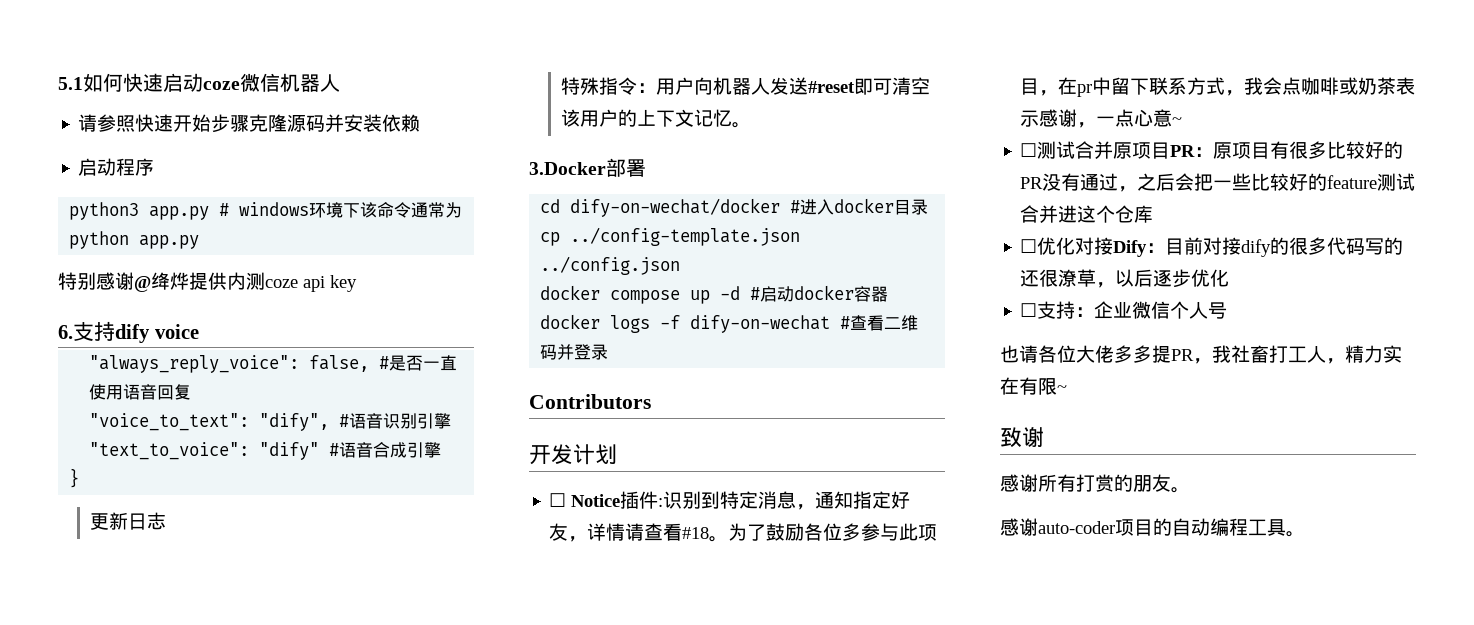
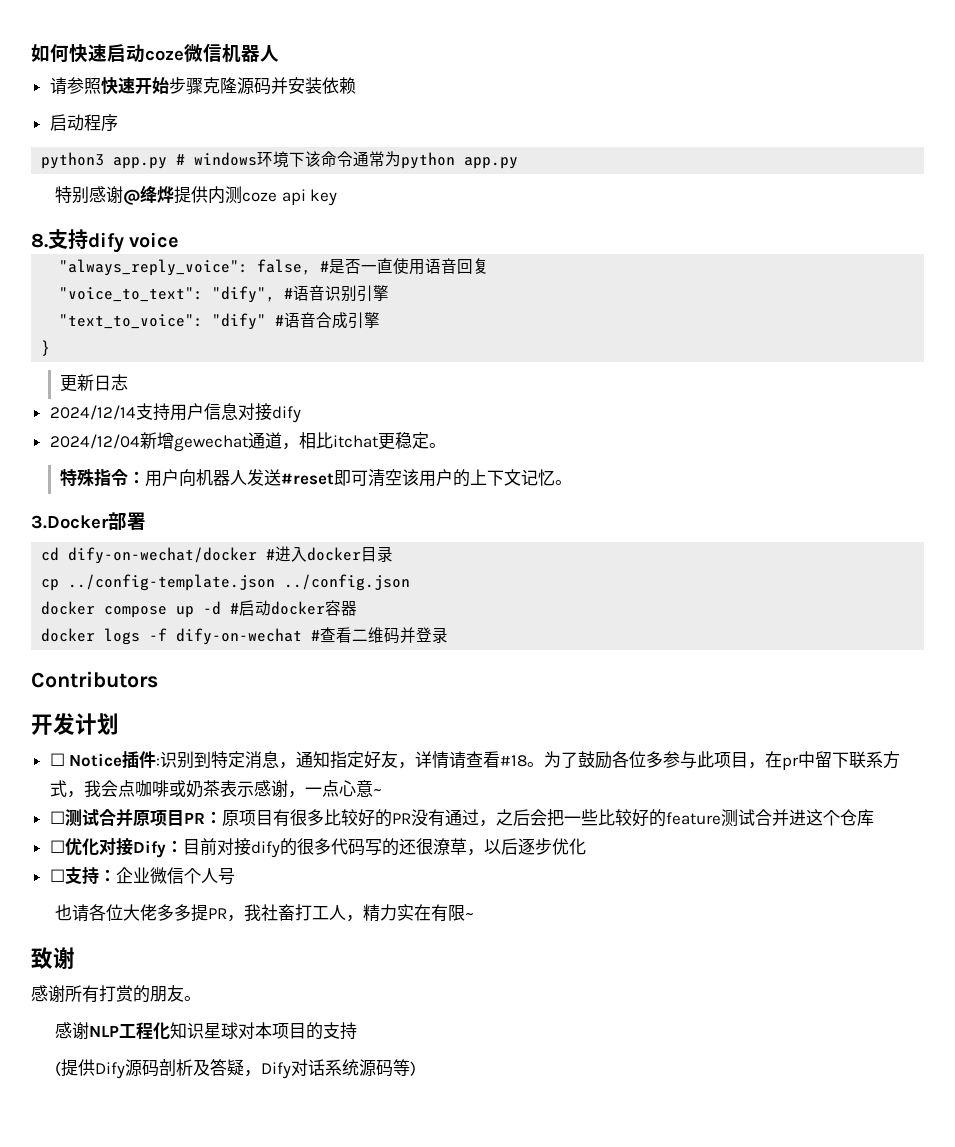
- 5.1如何快速启动coze微信机器人
+ 如何快速启动coze微信机器人
- 6.支持dify voice
+ 8.支持dify voice
+ 2024/12/14支持用户信息对接dify
+ 2024/12/04新增gewechat通道，相比itchat更稳定。
- 感谢auto-coder项目的自动编程工具。
+ 感谢NLP工程化知识星球对本项目的支持
+ (提供Dify源码剖析及答疑，Dify对话系统源码等)

